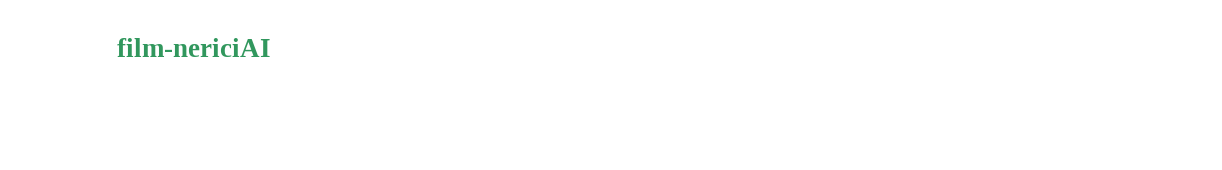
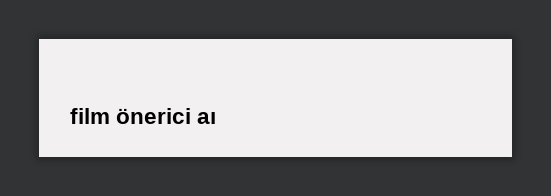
- film-nericiAI
+ film önerici aı

